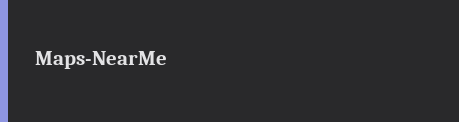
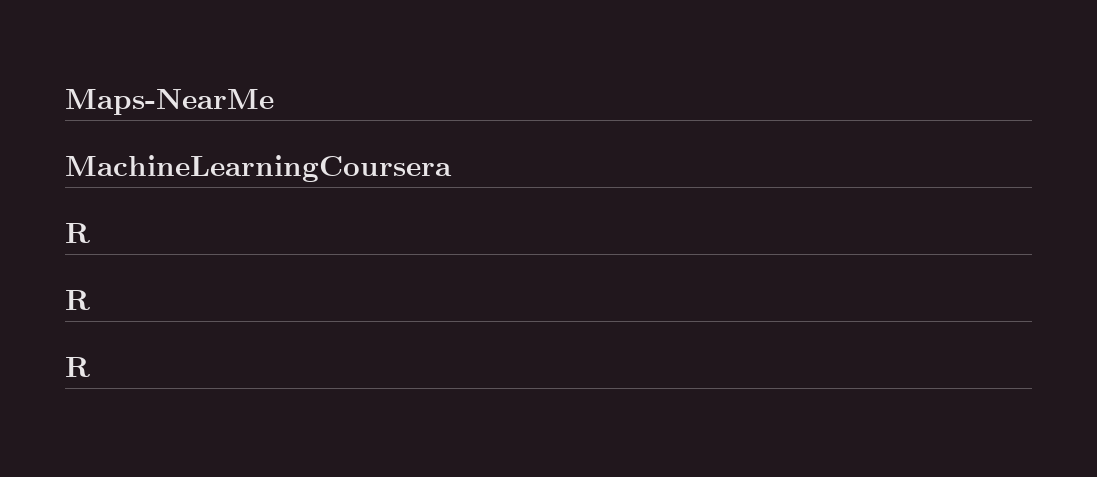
+ MachineLearningCoursera
+ R
+ R
+ R

